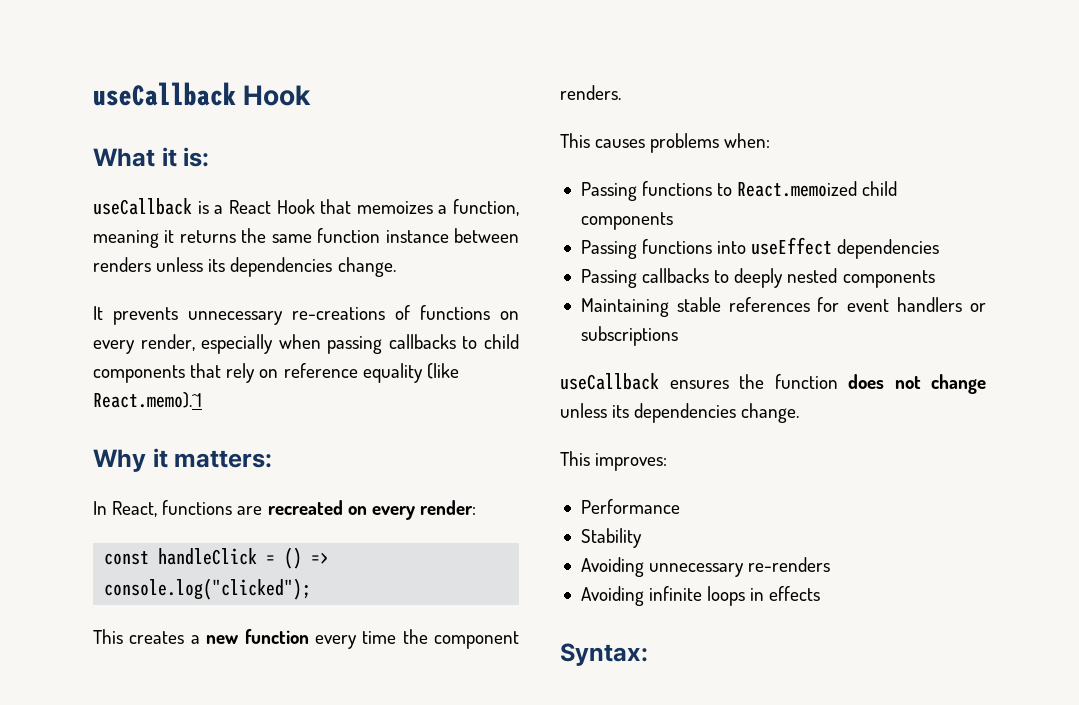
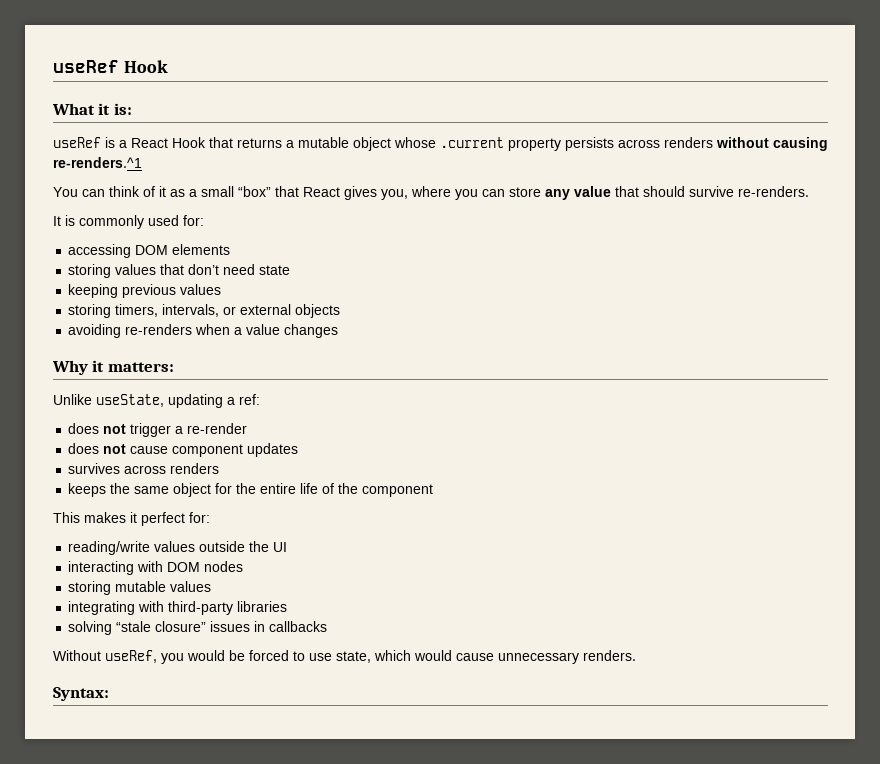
- useCallback Hook
+ useRef Hook
- useCallback is a React Hook that memoizes a function, meaning it returns the same function instance between renders unless its dependencies change.
- It prevents unnecessary re-creations of functions on every render, especially when passing callbacks to child components that rely on reference equality (like React.memo).^1
+ useRef is a React Hook that returns a mutable object whose .current property persists across renders without causing re-renders.^1
+ You can think of it as a small “box” that React gives you, where you can store any value that should survive re-renders.
+ It is commonly used for:
+ accessing DOM elements
+ storing values that don’t need state
+ keeping previous values
+ storing timers, intervals, or external objects
+ avoiding re-renders when a value changes
  Why it matters:
- In React, functions are recreated on every render:
- const handleClick = () => console.log("clicked");
- This creates a new function every time the component renders.
- This causes problems when:
- Passing functions to React.memoized child components
- Passing functions into useEffect dependencies
- Passing callbacks to deeply nested components
- Maintaining stable references for event handlers or subscriptions
- useCallback ensures the function does not change unless its dependencies change.
- This improves:
- Performance
- Stability
- Avoiding unnecessary re-renders
- Avoiding infinite loops in effects
+ Unlike useState, updating a ref:
+ does not trigger a re-render
+ does not cause component updates
+ survives across renders
+ keeps the same object for the entire life of the component
+ This makes it perfect for:
+ reading/write values outside the UI
+ interacting with DOM nodes
+ storing mutable values
+ integrating with third-party libraries
+ solving “stale closure” issues in callbacks
+ Without useRef, you would be forced to use state, which would cause unnecessary renders.

